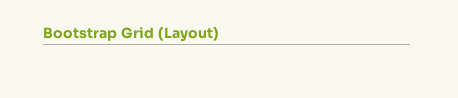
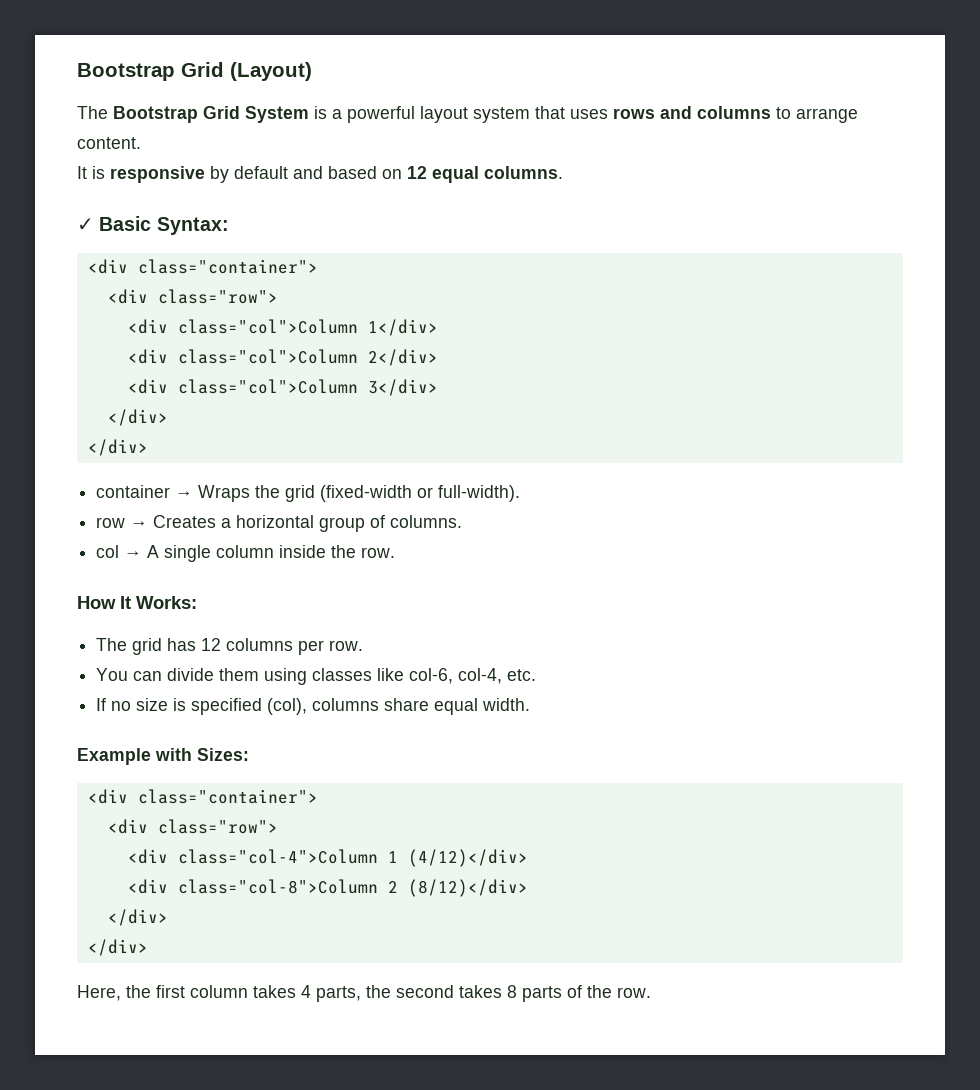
+ The Bootstrap Grid System is a powerful layout system that uses rows and columns to arrange content.
+ It is responsive by default and based on 12 equal columns.
+ ✓ Basic Syntax:
+ <div class="container">
+ <div class="row">
+ <div class="col">Column 1</div>
+ <div class="col">Column 2</div>
+ <div class="col">Column 3</div>
+ </div>
+ </div>
+ container → Wraps the grid (fixed-width or full-width).
+ row → Creates a horizontal group of columns.
+ col → A single column inside the row.
+ How It Works:
+ The grid has 12 columns per row.
+ You can divide them using classes like col-6, col-4, etc.
+ If no size is specified (col), columns share equal width.
+ Example with Sizes:
+ <div class="container">
+ <div class="row">
+ <div class="col-4">Column 1 (4/12)</div>
+ <div class="col-8">Column 2 (8/12)</div>
+ </div>
+ </div>
+ Here, the first column takes 4 parts, the second takes 8 parts of the row.

